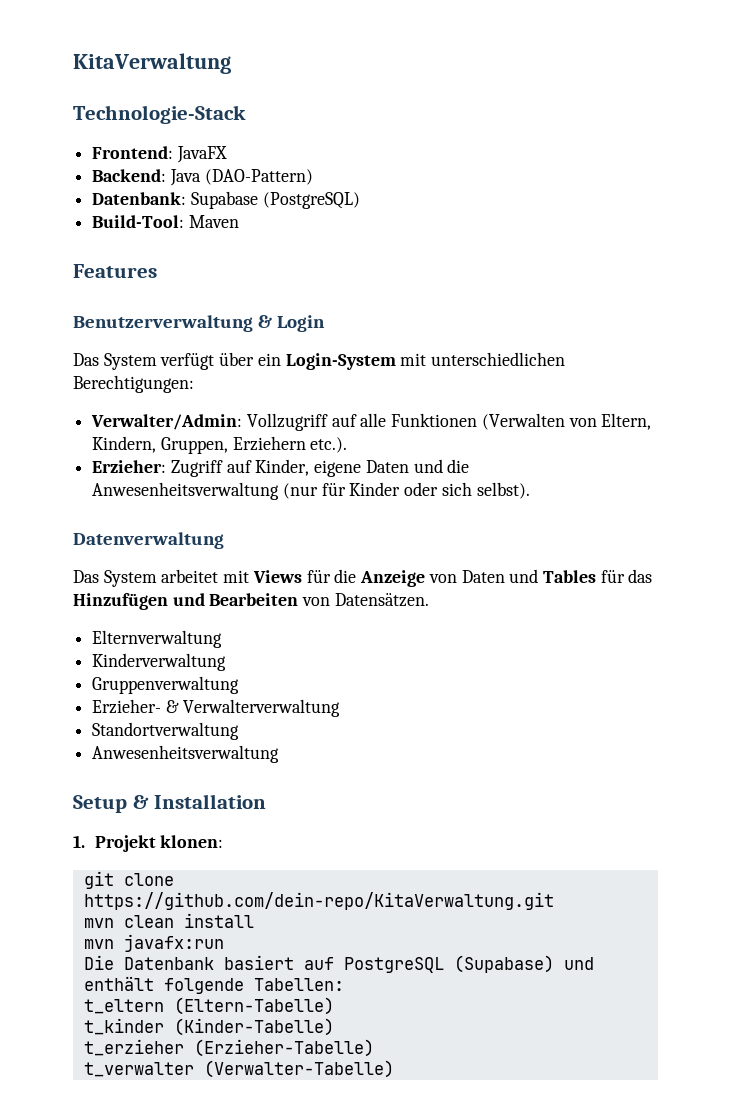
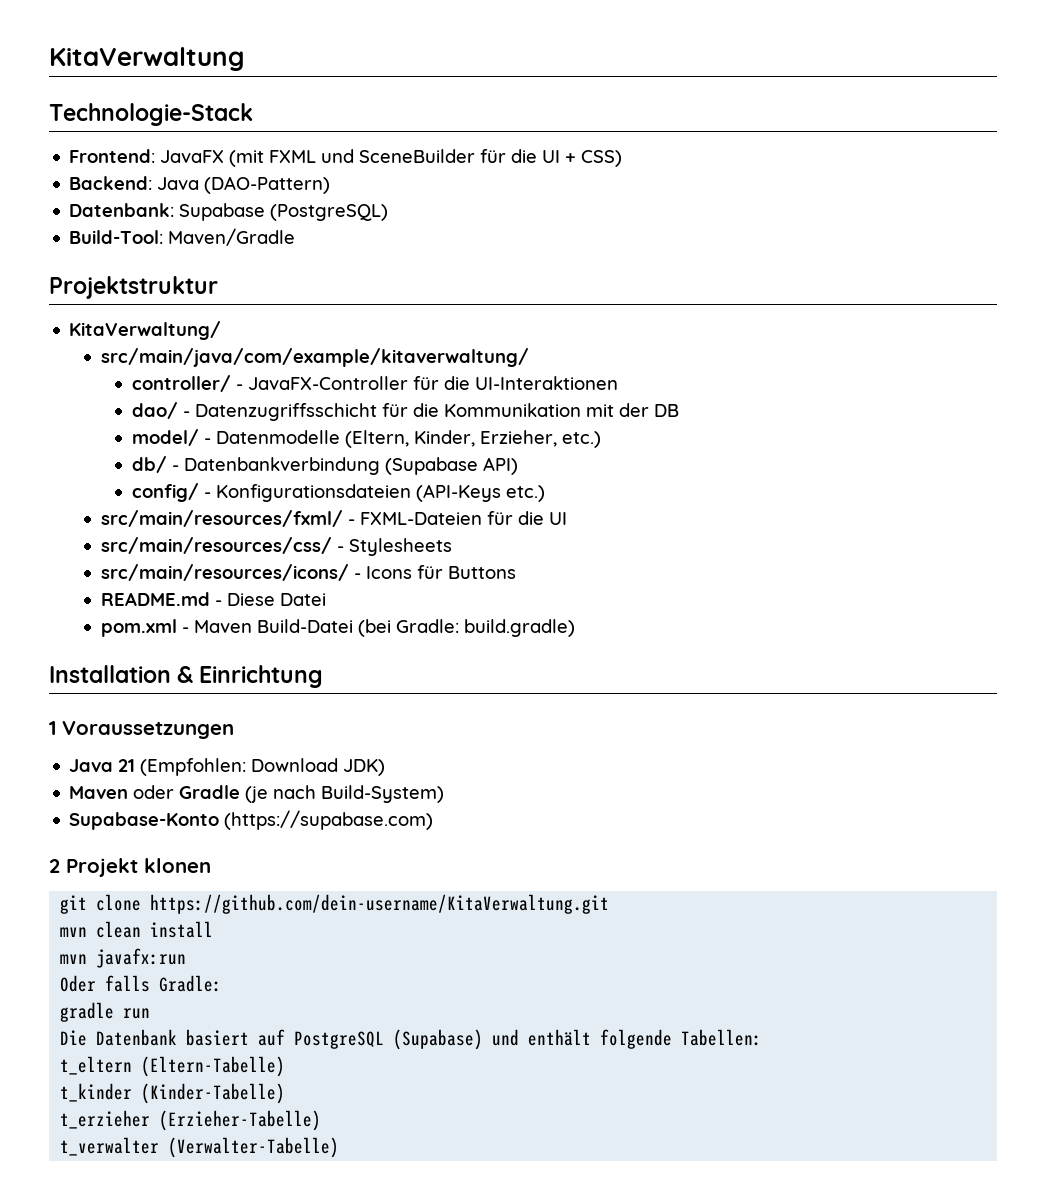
- Frontend: JavaFX
+ Frontend: JavaFX (mit FXML und SceneBuilder für die UI + CSS)
- Build-Tool: Maven
- Features
- Benutzerverwaltung & Login
- Das System verfügt über ein Login-System mit unterschiedlichen Berechtigungen:
- Verwalter/Admin: Vollzugriff auf alle Funktionen (Verwalten von Eltern, Kindern, Gruppen, Erziehern etc.).
- Erzieher: Zugriff auf Kinder, eigene Daten und die Anwesenheitsverwaltung (nur für Kinder oder sich selbst).
- Datenverwaltung
- Das System arbeitet mit Views für die Anzeige von Daten und Tables für das Hinzufügen und Bearbeiten von Datensätzen.
- Elternverwaltung
- Kinderverwaltung
- Gruppenverwaltung
- Erzieher- & Verwalterverwaltung
- Standortverwaltung
- Anwesenheitsverwaltung
- Setup & Installation
- 1. Projekt klonen:
+ Build-Tool: Maven/Gradle
+ Projektstruktur
+ KitaVerwaltung/
+ src/main/java/com/example/kitaverwaltung/
+ controller/ - JavaFX-Controller für die UI-Interaktionen
+ dao/ - Datenzugriffsschicht für die Kommunikation mit der DB
+ model/ - Datenmodelle (Eltern, Kinder, Erzieher, etc.)
+ db/ - Datenbankverbindung (Supabase API)
+ config/ - Konfigurationsdateien (API-Keys etc.)
+ src/main/resources/fxml/ - FXML-Dateien für die UI
+ src/main/resources/css/ - Stylesheets
+ src/main/resources/icons/ - Icons für Buttons
+ README.md - Diese Datei
+ pom.xml - Maven Build-Datei (bei Gradle: build.gradle)
+ Installation & Einrichtung
+ 1 Voraussetzungen
+ Java 21 (Empfohlen: Download JDK)
+ Maven oder Gradle (je nach Build-System)
+ Supabase-Konto (https://supabase.com)
+ 2 Projekt klonen
- git clone https://github.com/dein-repo/KitaVerwaltung.git
+ git clone https://github.com/dein-username/KitaVerwaltung.git
+ Oder falls Gradle:
+ gradle run

